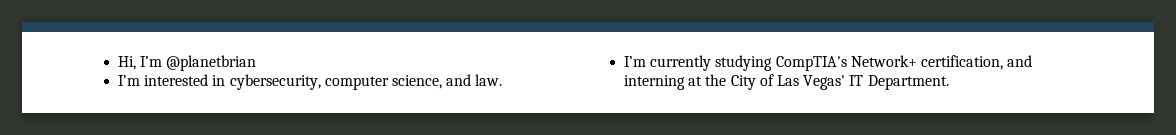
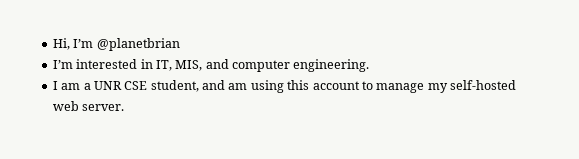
- I’m interested in cybersecurity, computer science, and law.
- I’m currently studying CompTIA's Network+ certification, and interning at the City of Las Vegas' IT Department.
+ I’m interested in IT, MIS, and computer engineering.
+ I am a UNR CSE student, and am using this account to manage my self-hosted web server.

